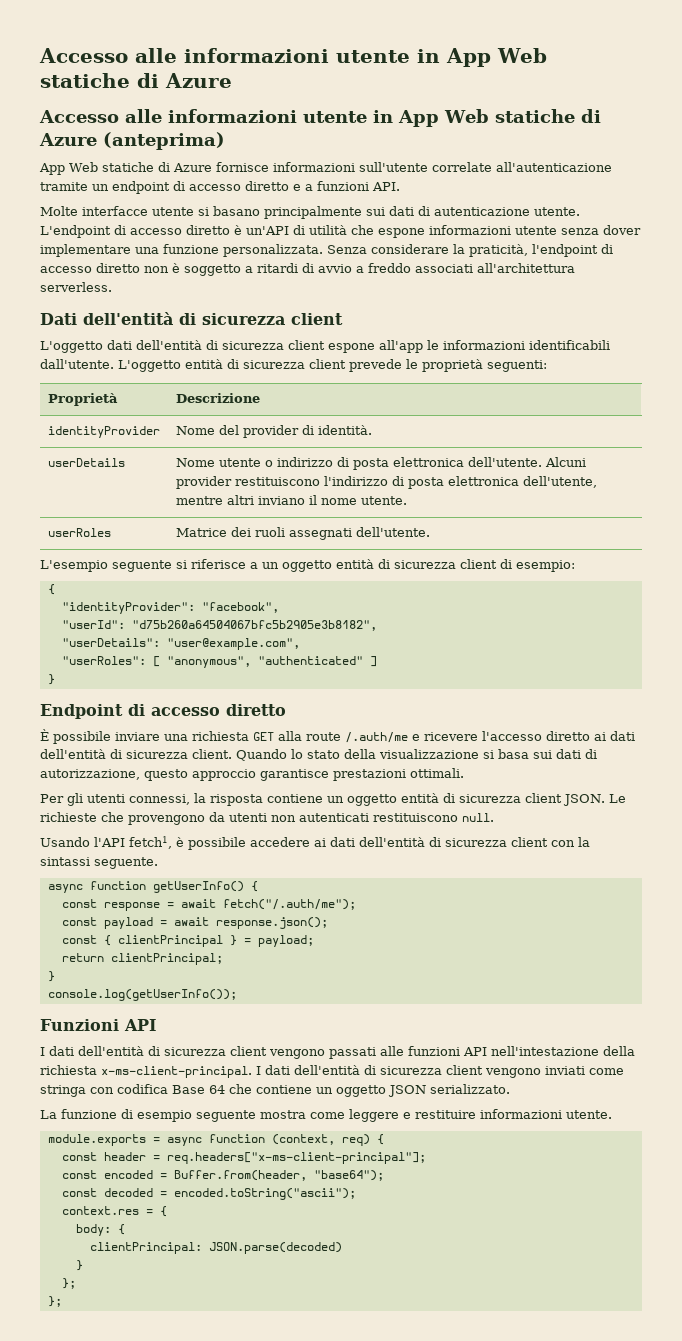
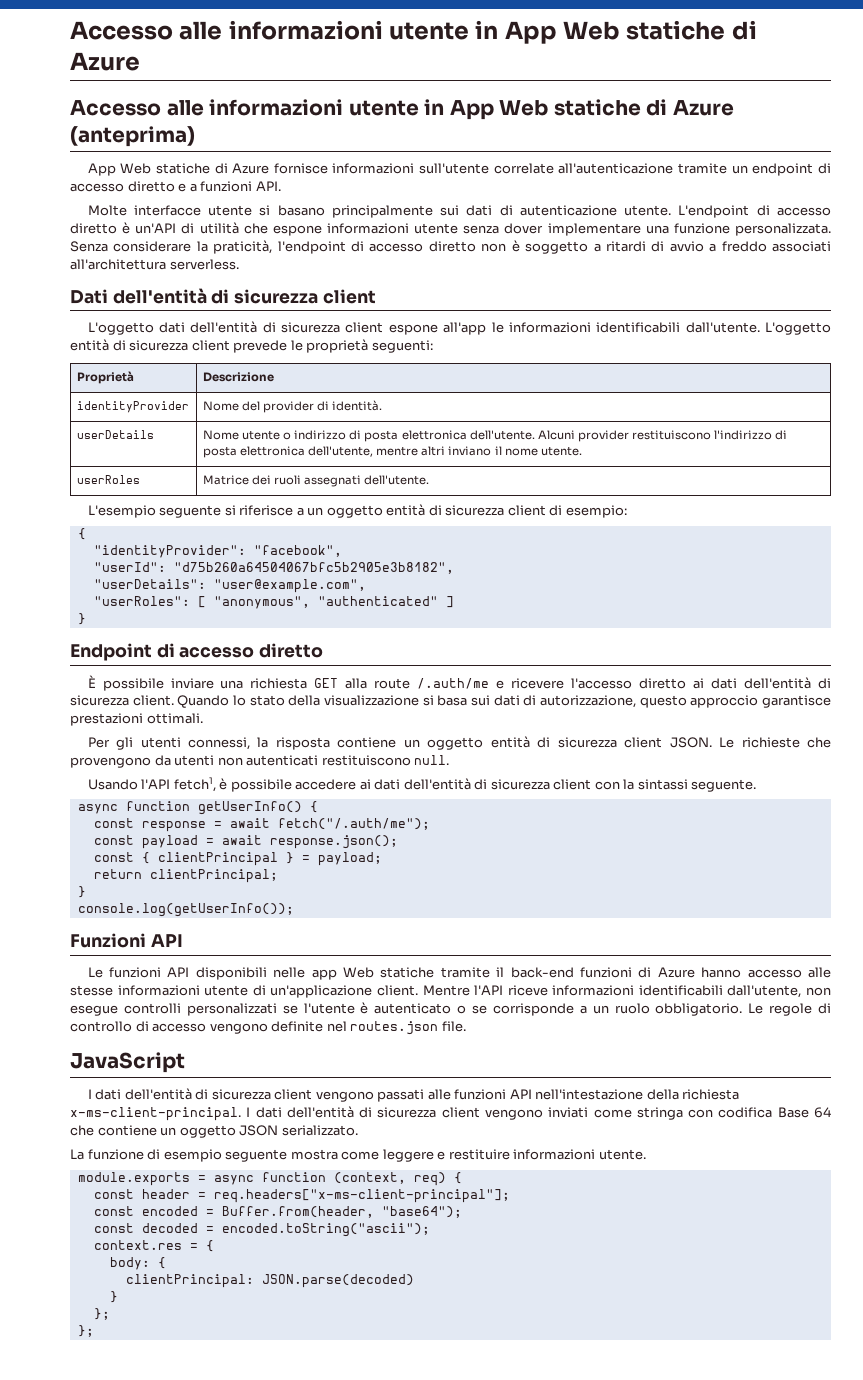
+ Le funzioni API disponibili nelle app Web statiche tramite il back-end funzioni di Azure hanno accesso alle stesse informazioni utente di un'applicazione client. Mentre l'API riceve informazioni identificabili dall'utente, non esegue controlli personalizzati se l'utente è autenticato o se corrisponde a un ruolo obbligatorio. Le regole di controllo di accesso vengono definite nel routes.json file.
+ JavaScript

